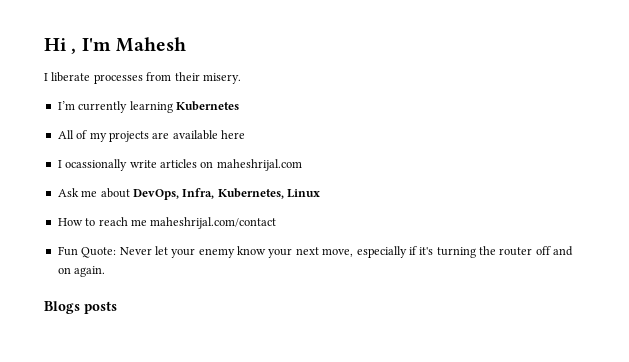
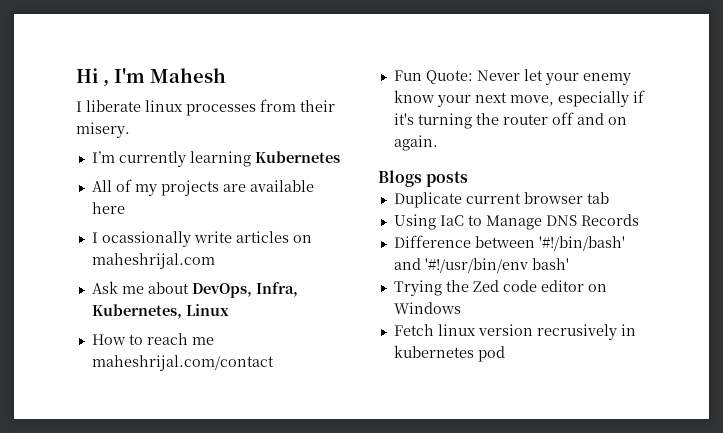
- I liberate processes from their misery.
+ I liberate linux processes from their misery.
+ Duplicate current browser tab
+ Using IaC to Manage DNS Records
+ Difference between '#!/bin/bash' and '#!/usr/bin/env bash'
+ Trying the Zed code editor on Windows
+ Fetch linux version recrusively in kubernetes pod

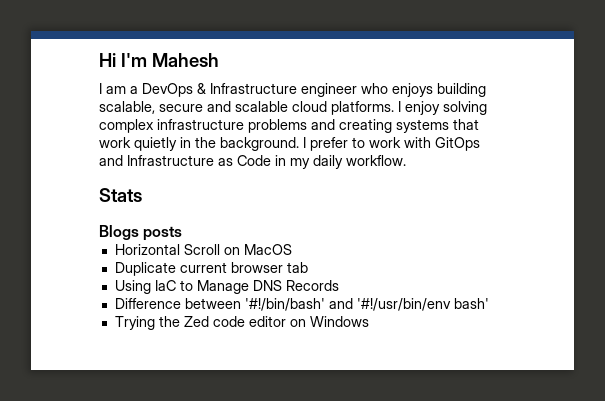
- Hi , I'm Mahesh
+ Hi I'm Mahesh
- I liberate linux processes from their misery.
- I’m currently learning Kubernetes
- All of my projects are available here
- I ocassionally write articles on maheshrijal.com
- Ask me about DevOps, Infra, Kubernetes, Linux
- How to reach me maheshrijal.com/contact
- Fun Quote: Never let your enemy know your next move, especially if it's turning the router off and on again.
+ I am a DevOps & Infrastructure engineer who enjoys building scalable, secure and scalable cloud platforms. I enjoy solving complex infrastructure problems and creating systems that work quietly in the background. I prefer to work with GitOps and Infrastructure as Code in my daily workflow.
+ Stats
  Blogs posts
+ Horizontal Scroll on MacOS
- Fetch linux version recrusively in kubernetes pod

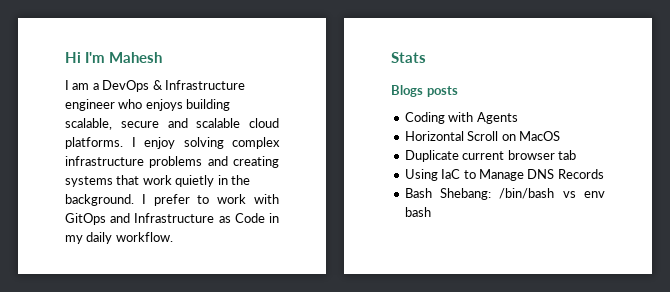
+ Coding with Agents
- Difference between '#!/bin/bash' and '#!/usr/bin/env bash'
- Trying the Zed code editor on Windows
+ Bash Shebang: /bin/bash vs env bash

